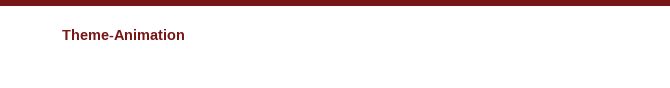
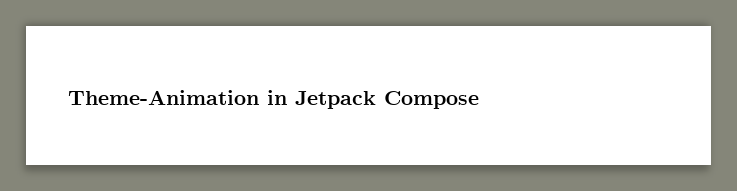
- Theme-Animation
+ Theme-Animation in Jetpack Compose

